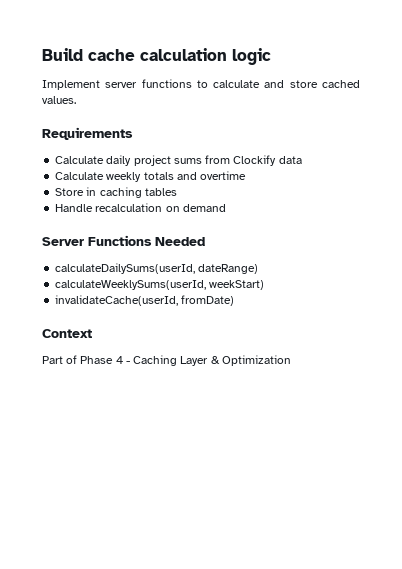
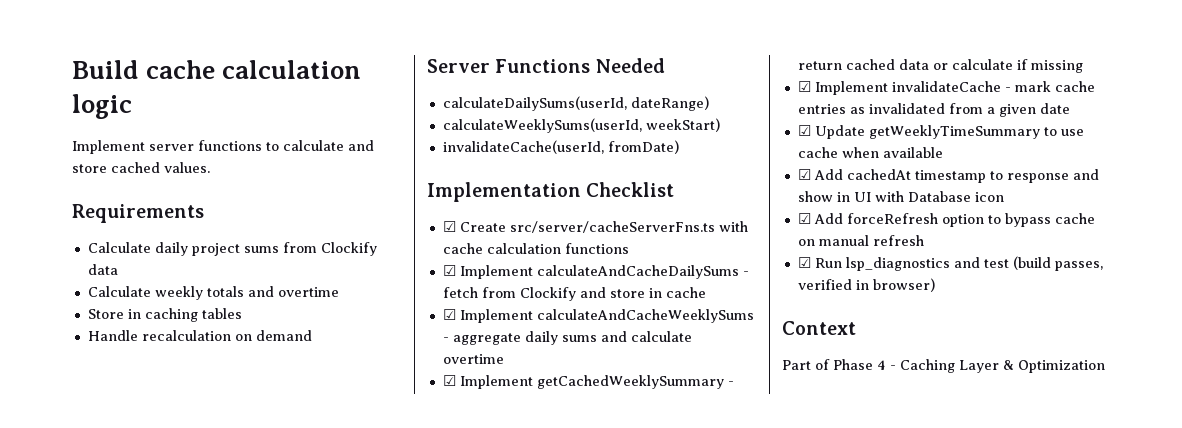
+ Implementation Checklist
+ ☑ Create src/server/cacheServerFns.ts with cache calculation functions
+ ☑ Implement calculateAndCacheDailySums - fetch from Clockify and store in cache
+ ☑ Implement calculateAndCacheWeeklySums - aggregate daily sums and calculate overtime
+ ☑ Implement getCachedWeeklySummary - return cached data or calculate if missing
+ ☑ Implement invalidateCache - mark cache entries as invalidated from a given date
+ ☑ Update getWeeklyTimeSummary to use cache when available
+ ☑ Add cachedAt timestamp to response and show in UI with Database icon
+ ☑ Add forceRefresh option to bypass cache on manual refresh
+ ☑ Run lsp_diagnostics and test (build passes, verified in browser)

